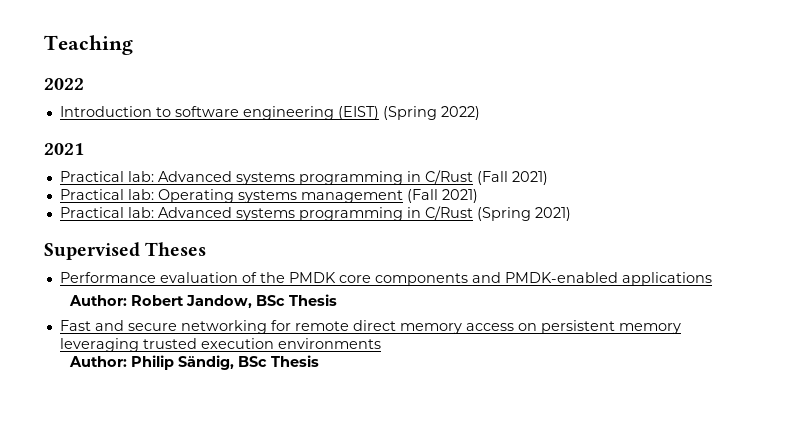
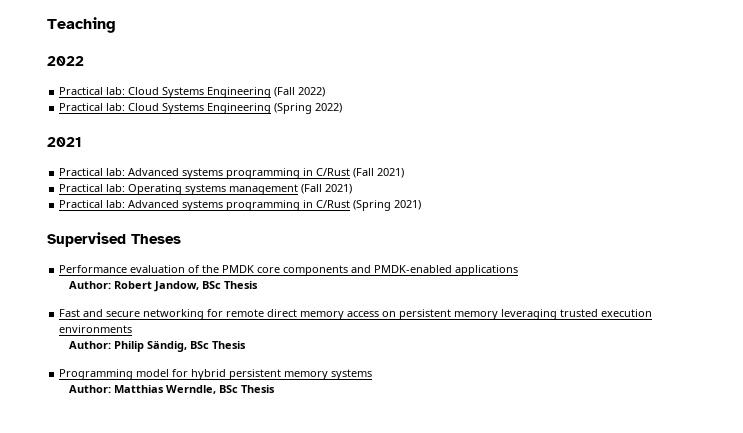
- Introduction to software engineering (EIST) (Spring 2022)
+ Practical lab: Cloud Systems Engineering (Fall 2022)
+ Practical lab: Cloud Systems Engineering (Spring 2022)
+ Programming model for hybrid persistent memory systems
+ Author: Matthias Werndle, BSc Thesis

